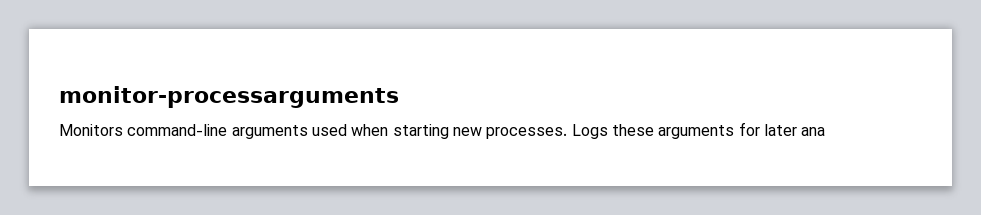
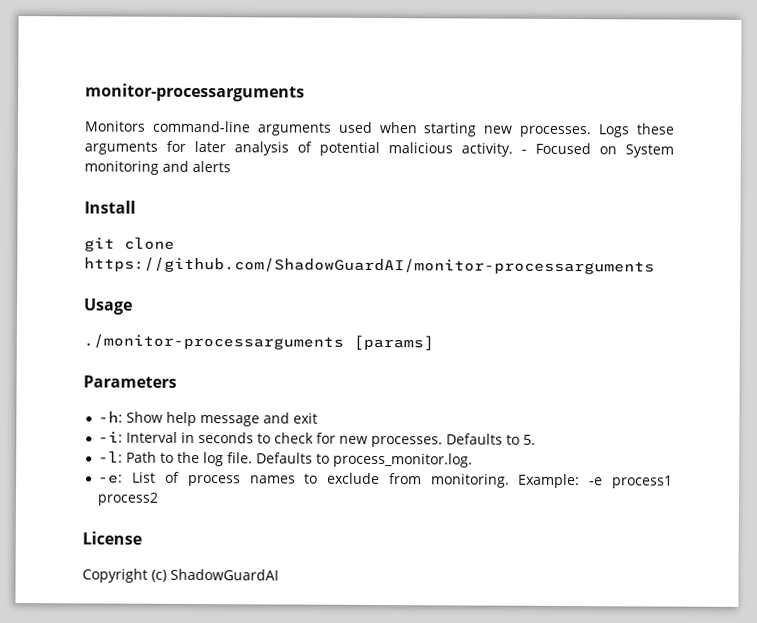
- Logs these arguments for later ana
+ Logs these arguments for later analysis of potential malicious activity. - Focused on System monitoring and alerts
+ Install
+ git clone https://github.com/ShadowGuardAI/monitor-processarguments
+ Usage
+ ./monitor-processarguments [params]
+ Parameters
+ -h: Show help message and exit
+ -i: Interval in seconds to check for new processes. Defaults to 5.
+ -l: Path to the log file. Defaults to process_monitor.log.
+ -e: List of process names to exclude from monitoring. Example: -e process1 process2
+ License
+ Copyright (c) ShadowGuardAI

